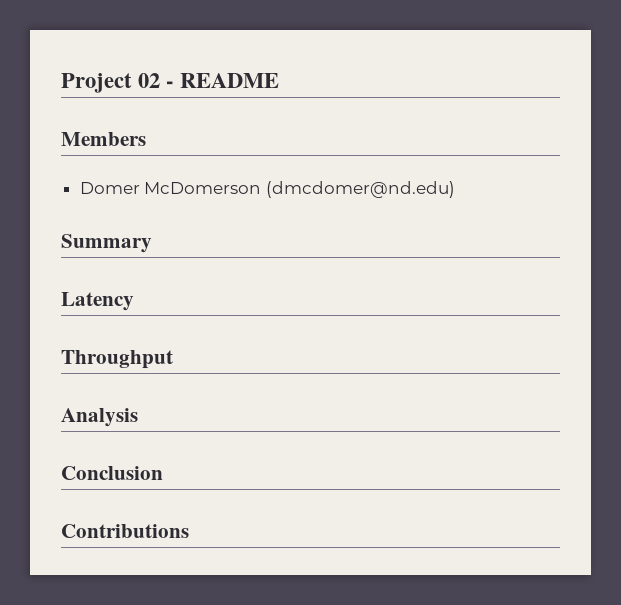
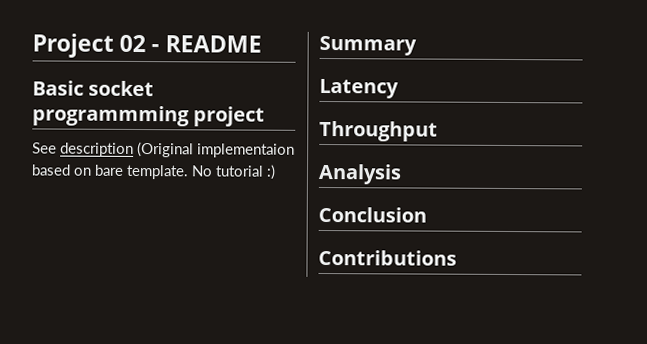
- Members
- Domer McDomerson (dmcdomer@nd.edu)
+ Basic socket programmming project
+ See description (Original implementaion based on bare template. No tutorial :)

